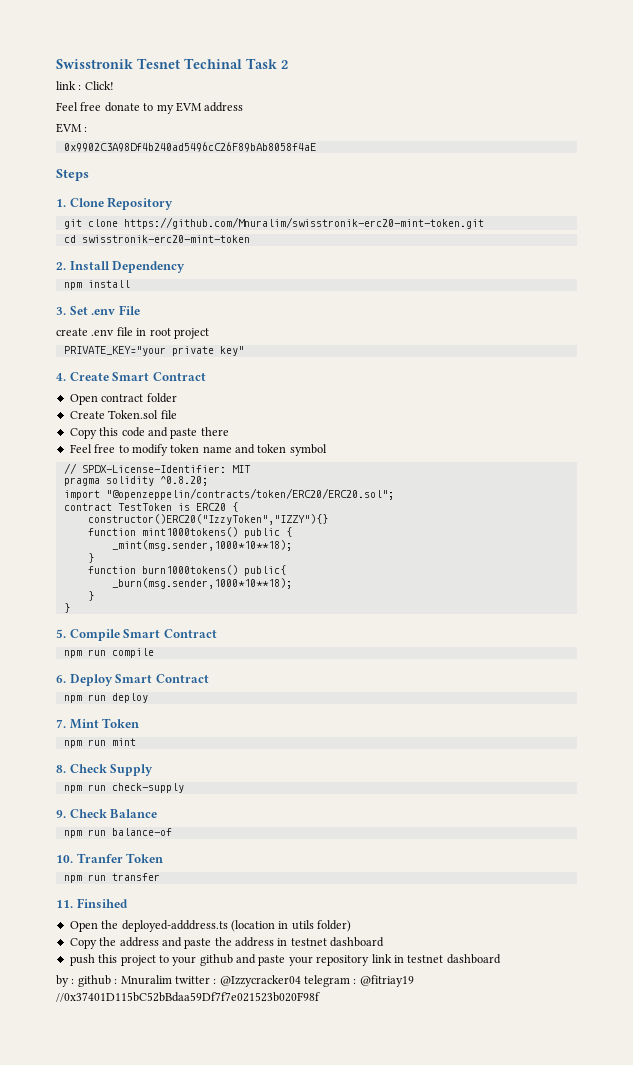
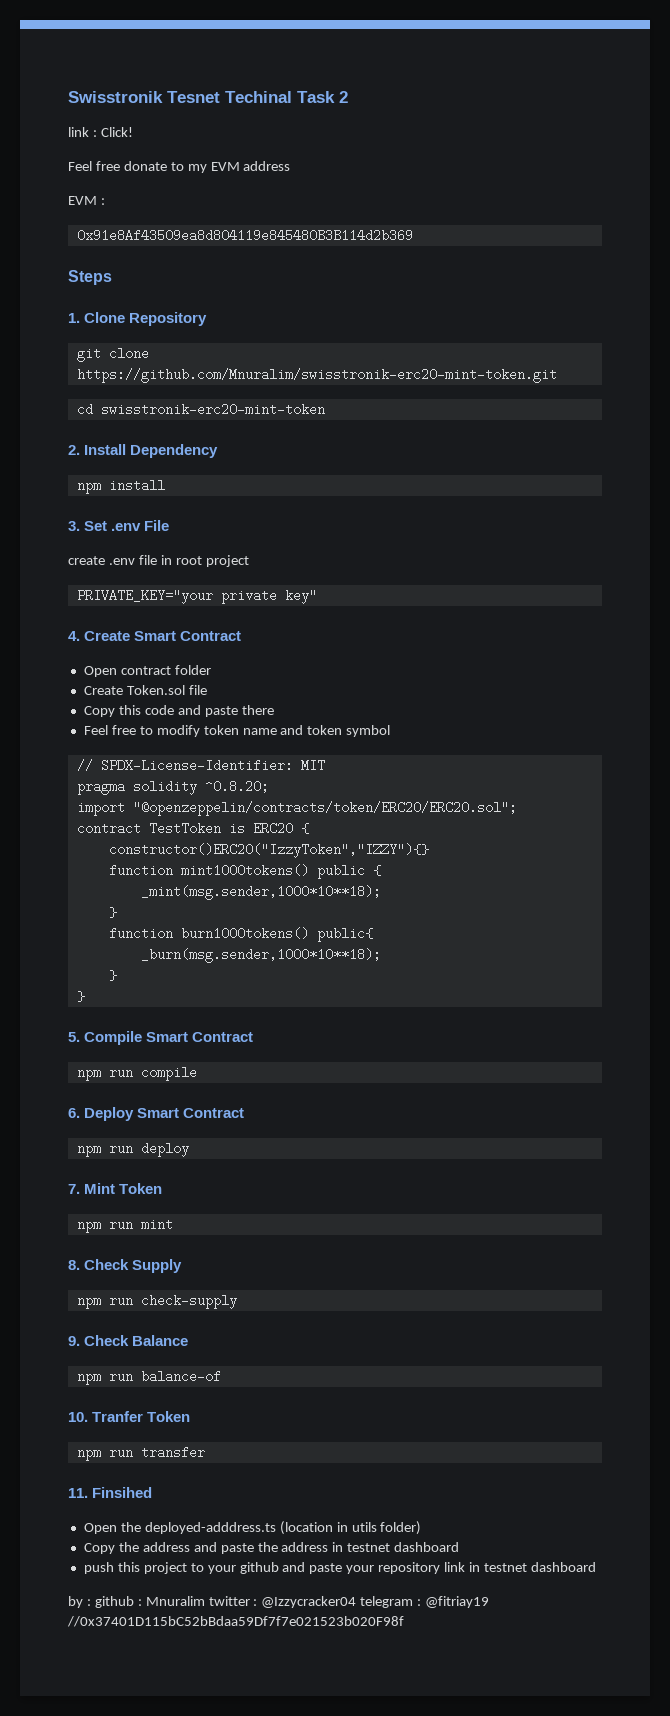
- 0x9902C3A98Df4b240ad5496cC26F89bAb8058f4aE
+ 0x91e8Af43509ea8d804119e845480B3B114d2b369

